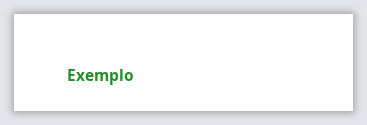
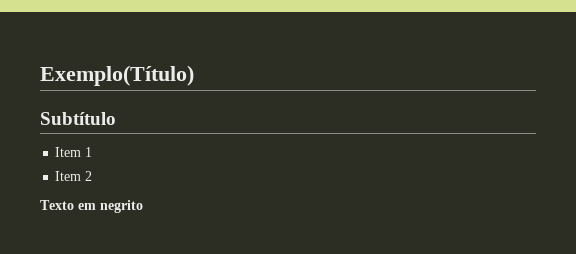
- Exemplo
+ Exemplo(Título)
+ Subtítulo
+ Item 1
+ Item 2
+ Texto em negrito

